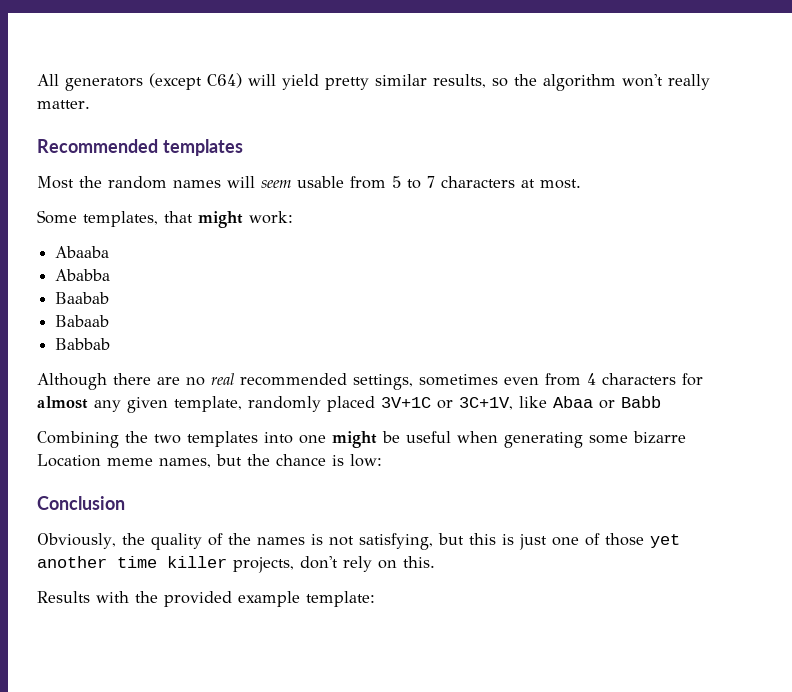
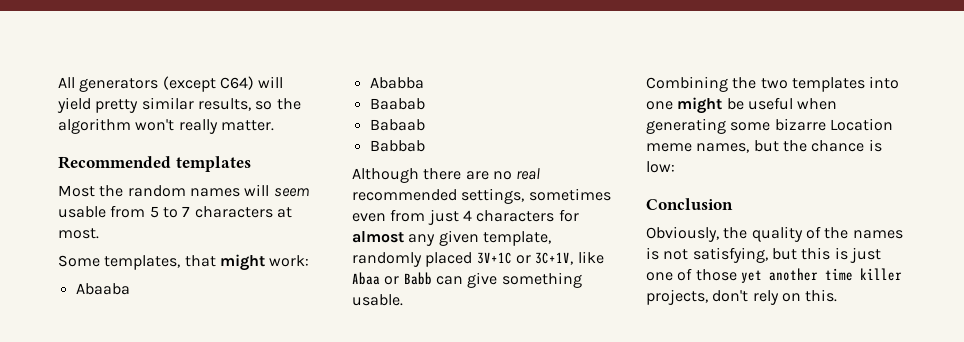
- Although there are no real recommended settings, sometimes even from 4 characters for almost any given template, randomly placed 3V+1C or 3C+1V, like Abaa or Babb
+ Although there are no real recommended settings, sometimes even from just 4 characters for almost any given template, randomly placed 3V+1C or 3C+1V, like Abaa or Babb can give something usable.
- Results with the provided example template:

